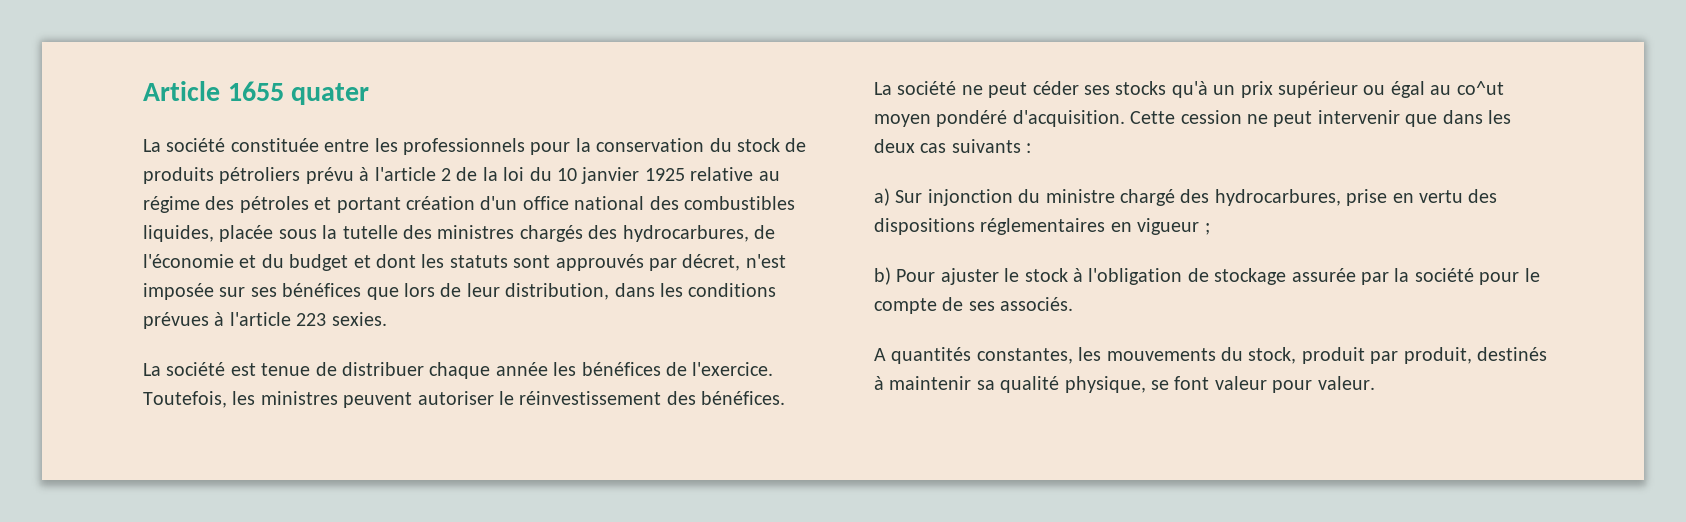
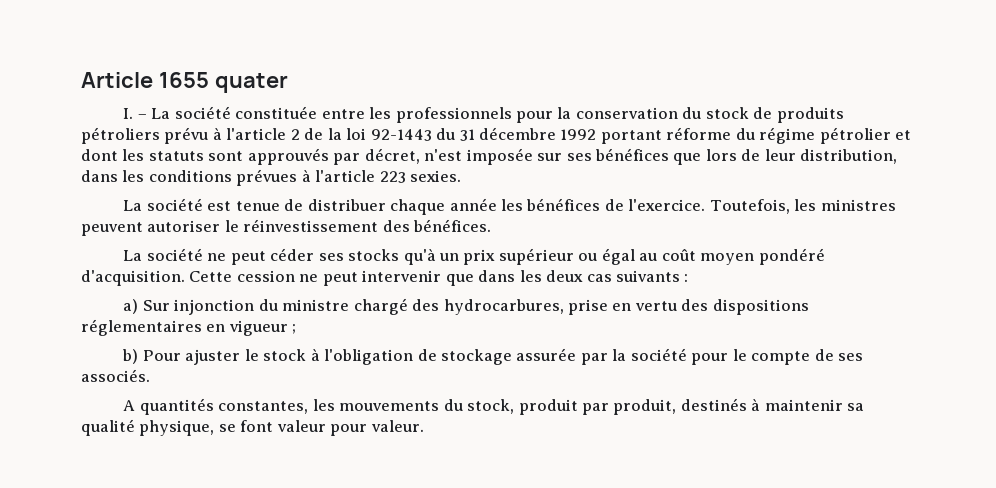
- La société constituée entre les professionnels pour la conservation du stock de produits pétroliers prévu à l'article 2 de la loi du 10 janvier 1925 relative au régime des pétroles et portant création d'un office national des combustibles liquides, placée sous la tutelle des ministres chargés des hydrocarbures, de l'économie et du budget et dont les statuts sont approuvés par décret, n'est imposée sur ses bénéfices que lors de leur distribution, dans les conditions prévues à l'article 223 sexies.
+ I. – La société constituée entre les professionnels pour la conservation du stock de produits pétroliers prévu à l'article 2 de la loi 92-1443 du 31 décembre 1992 portant réforme du régime pétrolier et dont les statuts sont approuvés par décret, n'est imposée sur ses bénéfices que lors de leur distribution, dans les conditions prévues à l'article 223 sexies.
- La société ne peut céder ses stocks qu'à un prix supérieur ou égal au co^ut moyen pondéré d'acquisition.
+ La société ne peut céder ses stocks qu'à un prix supérieur ou égal au coût moyen pondéré d'acquisition.

